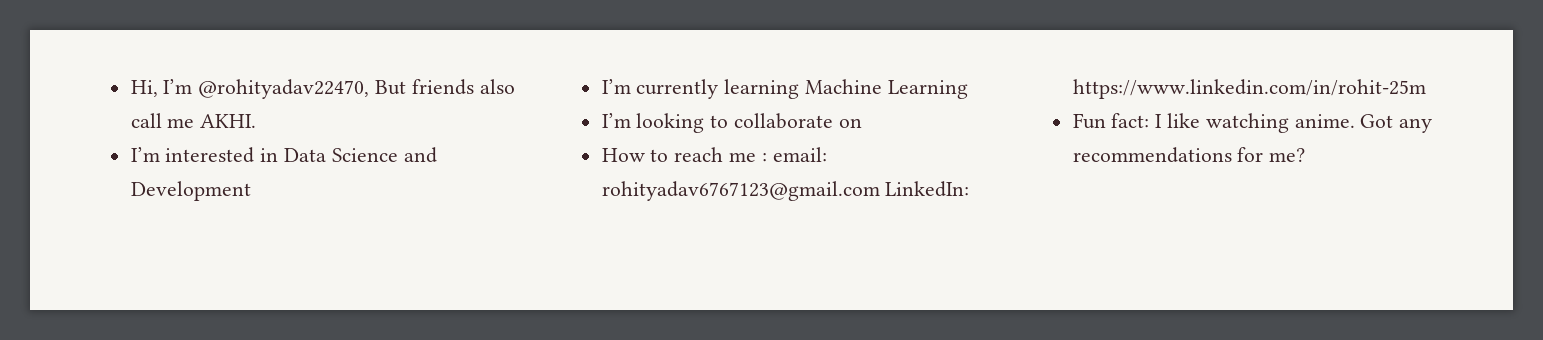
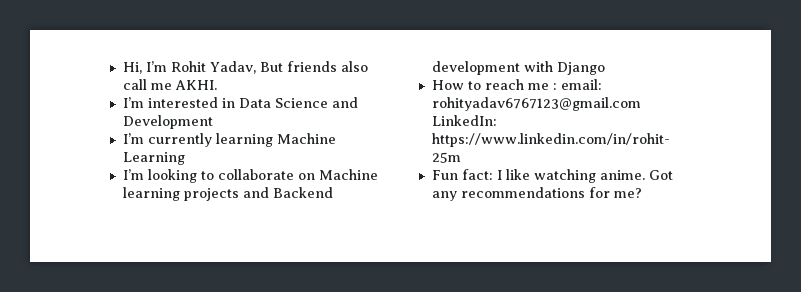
- Hi, I’m @rohityadav22470, But friends also call me AKHI.
+ Hi, I’m Rohit Yadav, But friends also call me AKHI.
- I’m looking to collaborate on
+ I’m looking to collaborate on Machine learning projects and Backend development with Django

